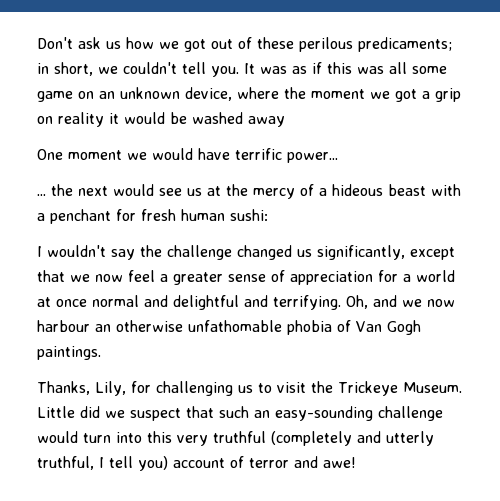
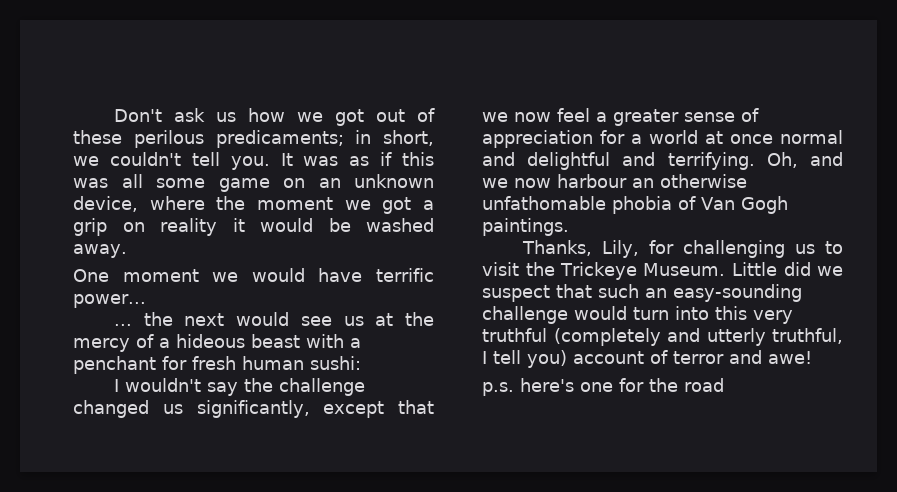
- It was as if this was all some game on an unknown device, where the moment we got a grip on reality it would be washed away
+ It was as if this was all some game on an unknown device, where the moment we got a grip on reality it would be washed away.
+ p.s. here's one for the road

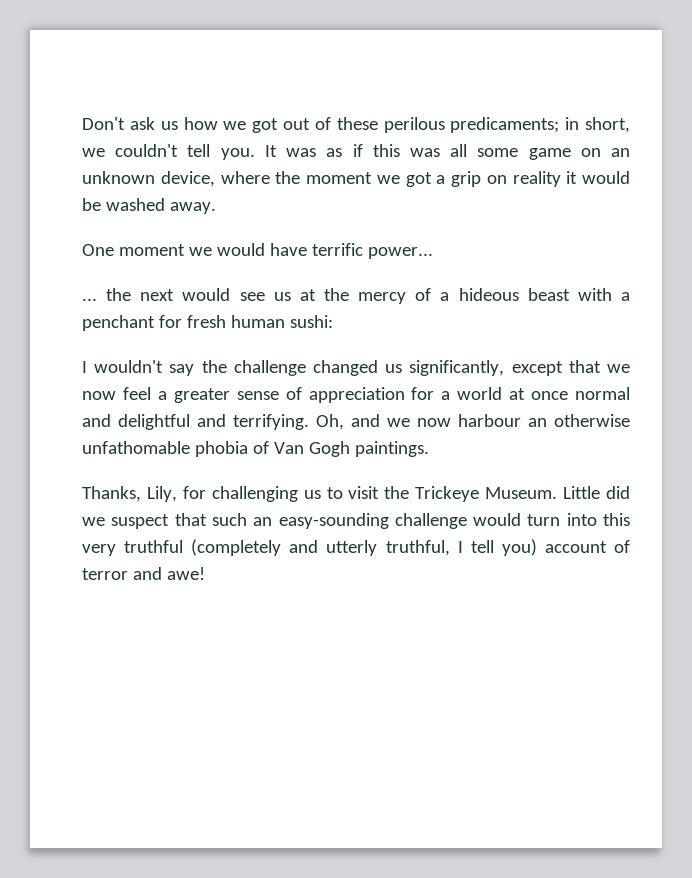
- p.s. here's one for the road

